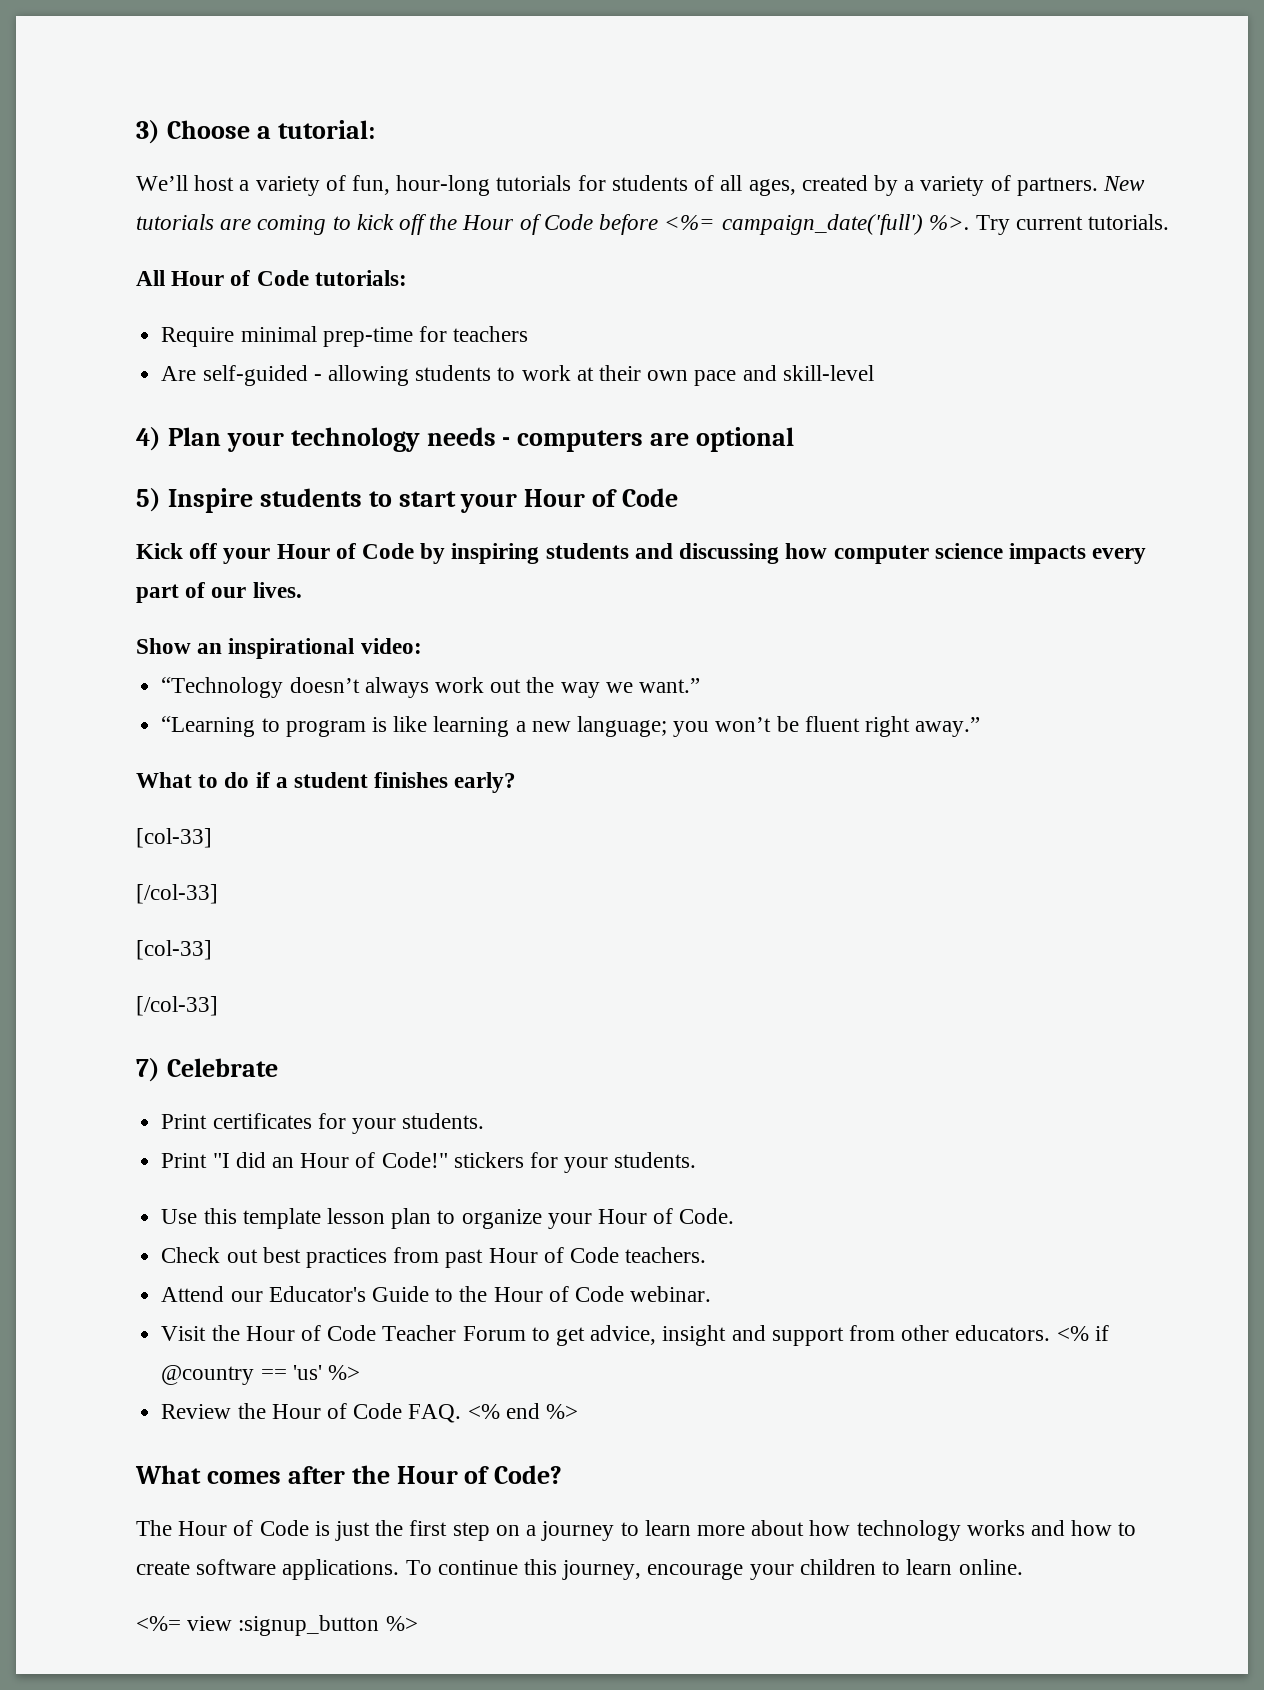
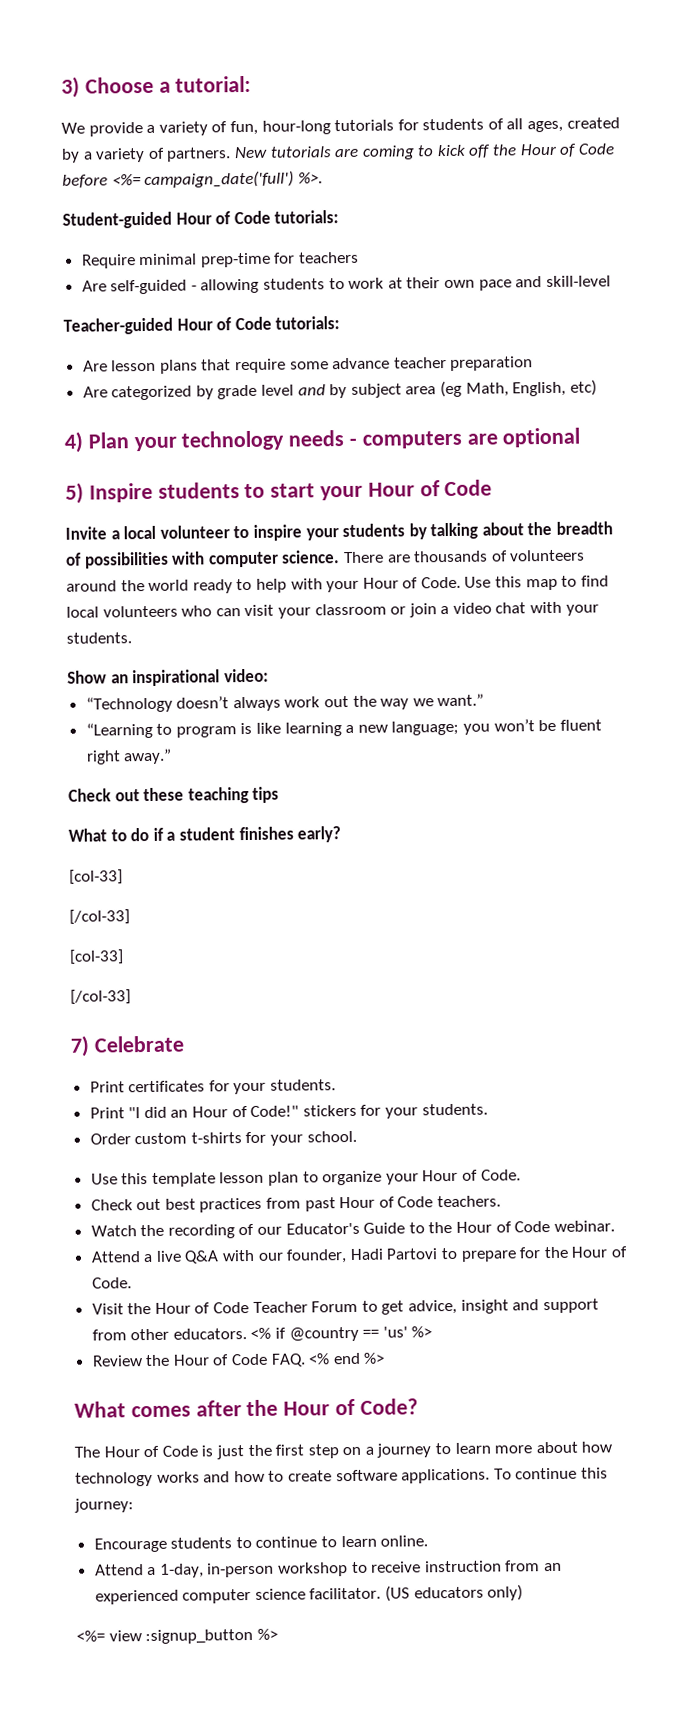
- We’ll host a variety of fun, hour-long tutorials for students of all ages, created by a variety of partners.
+ We provide a variety of fun, hour-long tutorials for students of all ages, created by a variety of partners.
- New tutorials are coming to kick off the Hour of Code before <%= campaign_date('full') %>. Try current tutorials.
- All Hour of Code tutorials:
+ New tutorials are coming to kick off the Hour of Code before <%= campaign_date('full') %>.
+ Student-guided Hour of Code tutorials:
+ Teacher-guided Hour of Code tutorials:
+ Are lesson plans that require some advance teacher preparation
+ Are categorized by grade level and by subject area (eg Math, English, etc)
- Kick off your Hour of Code by inspiring students and discussing how computer science impacts every part of our lives.
+ Invite a local volunteer to inspire your students by talking about the breadth of possibilities with computer science. There are thousands of volunteers around the world ready to help with your Hour of Code. Use this map to find local volunteers who can visit your classroom or join a video chat with your students.
+ Check out these teaching tips
+ Order custom t-shirts for your school.
- Attend our Educator's Guide to the Hour of Code webinar.
+ Watch the recording of our Educator's Guide to the Hour of Code webinar.
+ Attend a live Q&A with our founder, Hadi Partovi to prepare for the Hour of Code.
- To continue this journey, encourage your children to learn online.
+ To continue this journey:
+ Encourage students to continue to learn online.
+ Attend a 1-day, in-person workshop to receive instruction from an experienced computer science facilitator. (US educators only)

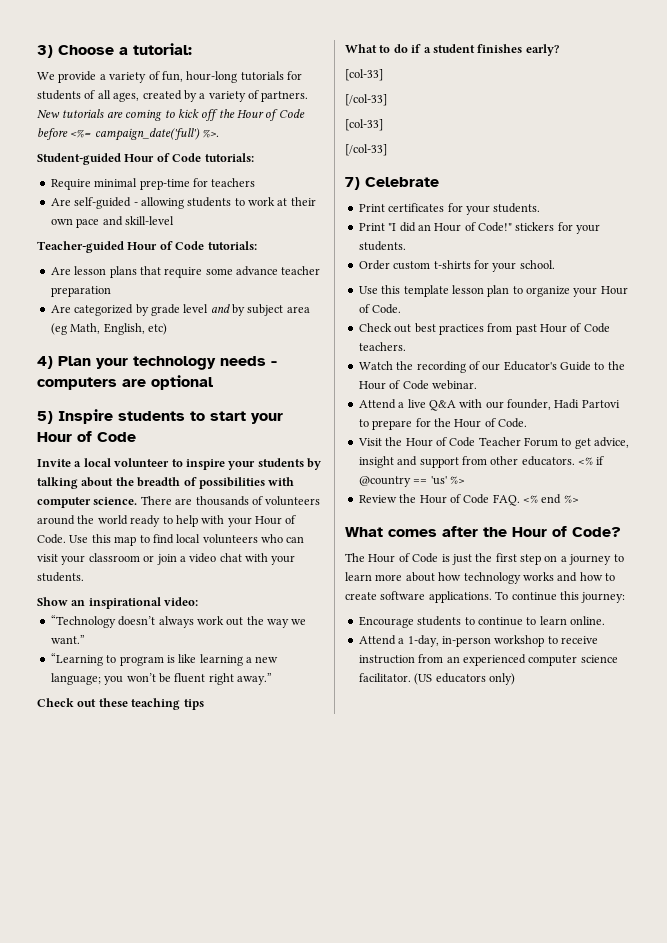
- <%= view :signup_button %>

